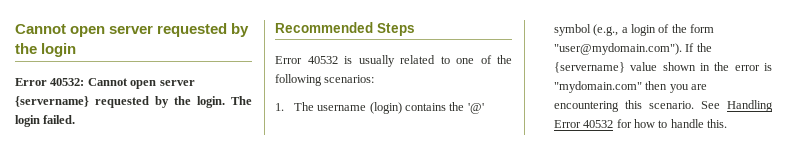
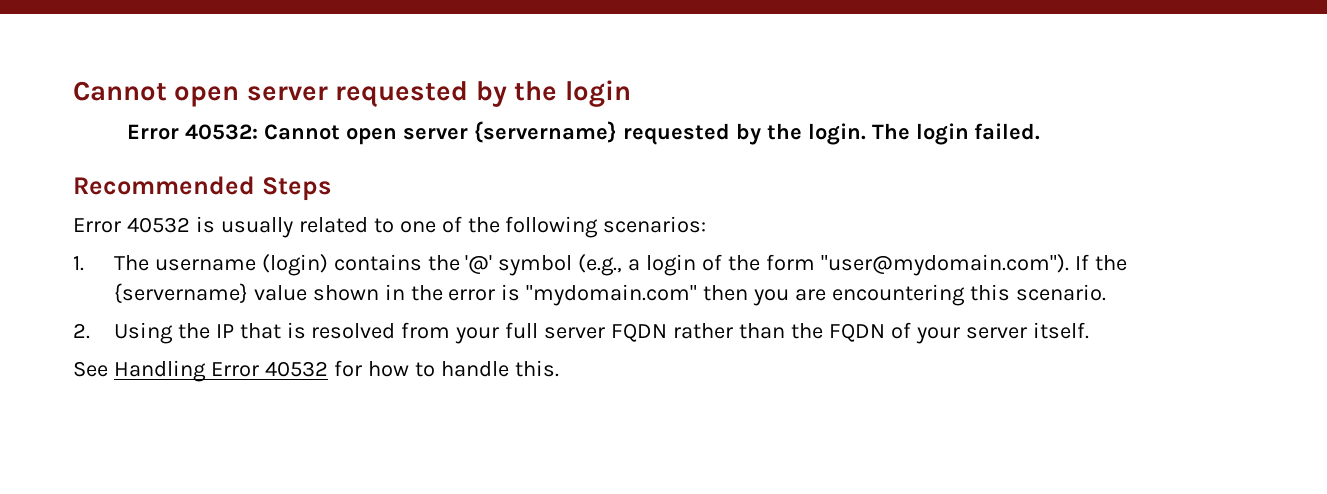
- 1. The username (login) contains the '@' symbol (e.g., a login of the form "user@mydomain.com"). If the {servername} value shown in the error is "mydomain.com" then you are encountering this scenario. See Handling Error 40532 for how to handle this.
+ 1. The username (login) contains the '@' symbol (e.g., a login of the form "user@mydomain.com"). If the {servername} value shown in the error is "mydomain.com" then you are encountering this scenario.
+ 2. Using the IP that is resolved from your full server FQDN rather than the FQDN of your server itself.
+ See Handling Error 40532 for how to handle this.

